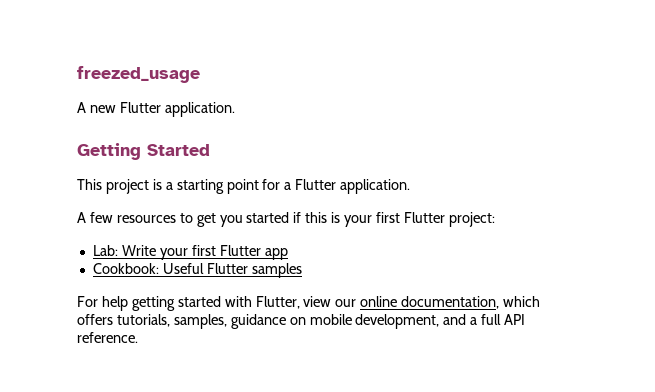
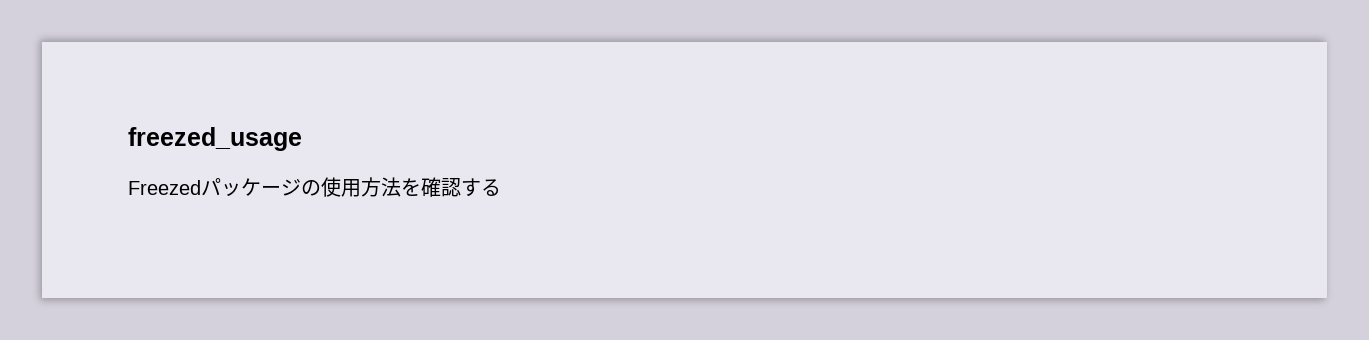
- A new Flutter application.
- Getting Started
- This project is a starting point for a Flutter application.
- A few resources to get you started if this is your first Flutter project:
- Lab: Write your first Flutter app
- Cookbook: Useful Flutter samples
- For help getting started with Flutter, view our online documentation, which offers tutorials, samples, guidance on mobile development, and a full API reference.
+ Freezedパッケージの使用方法を確認する

